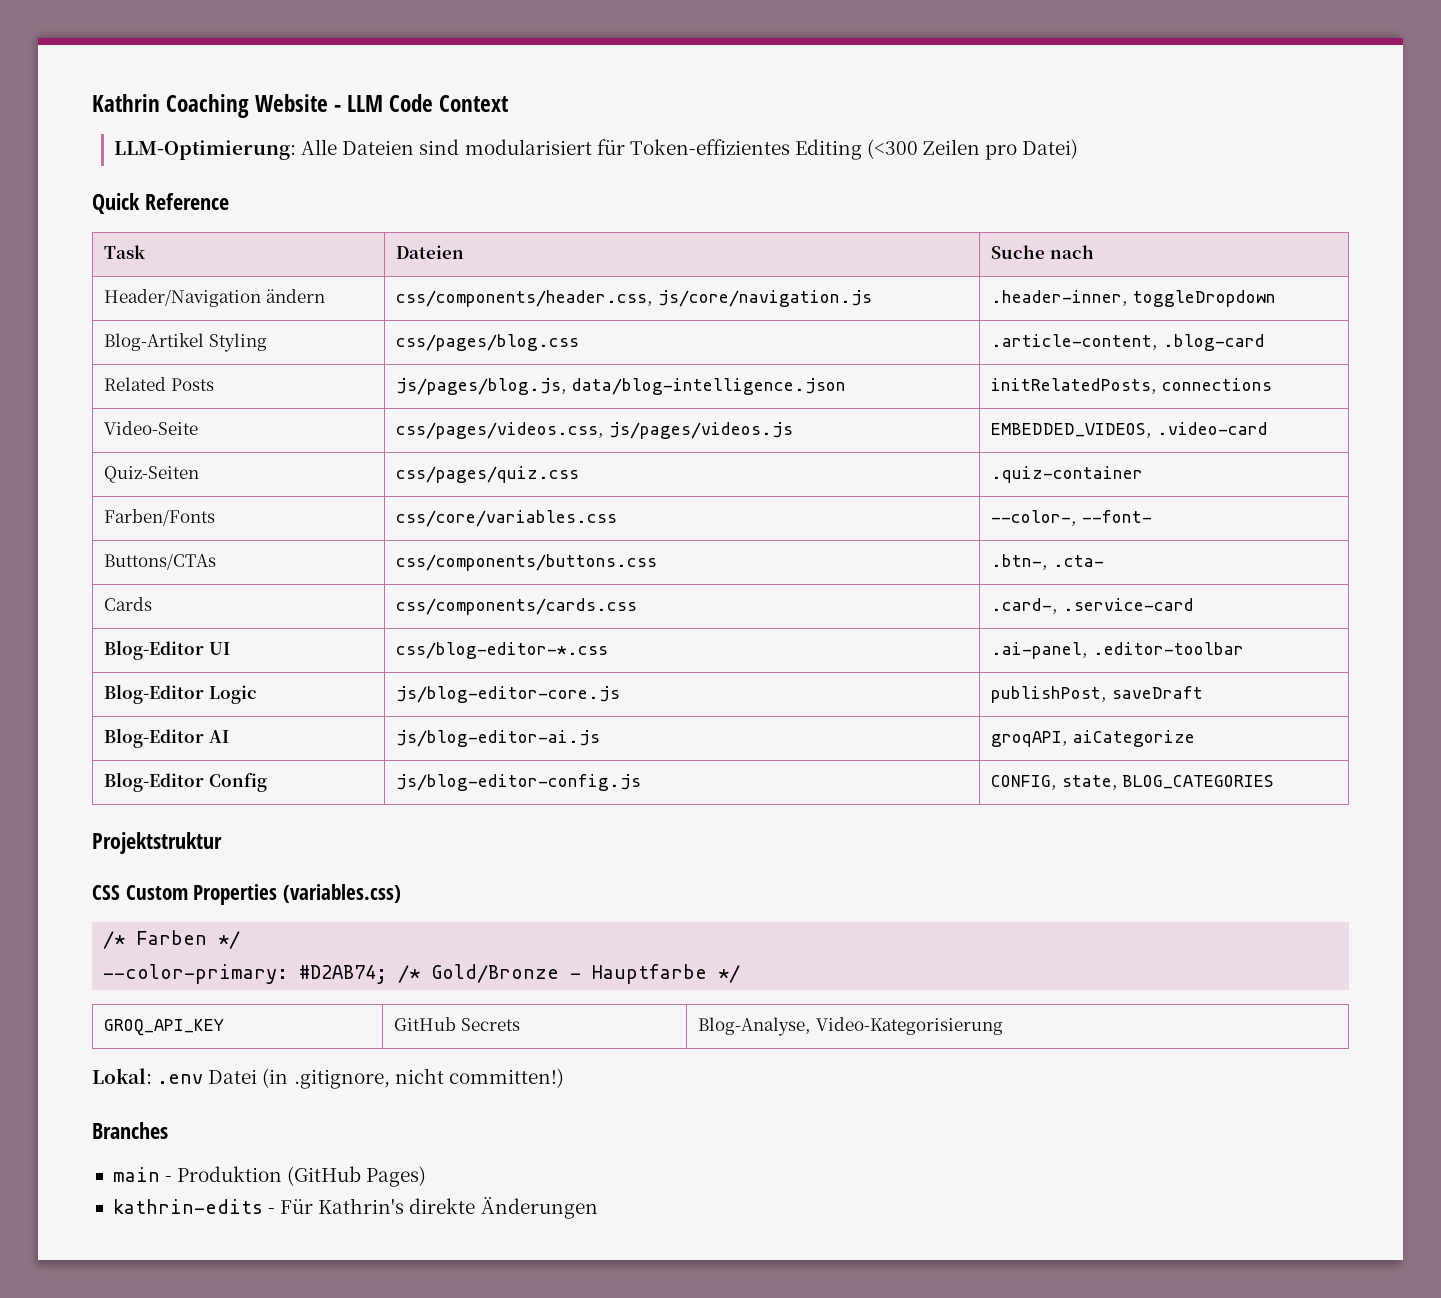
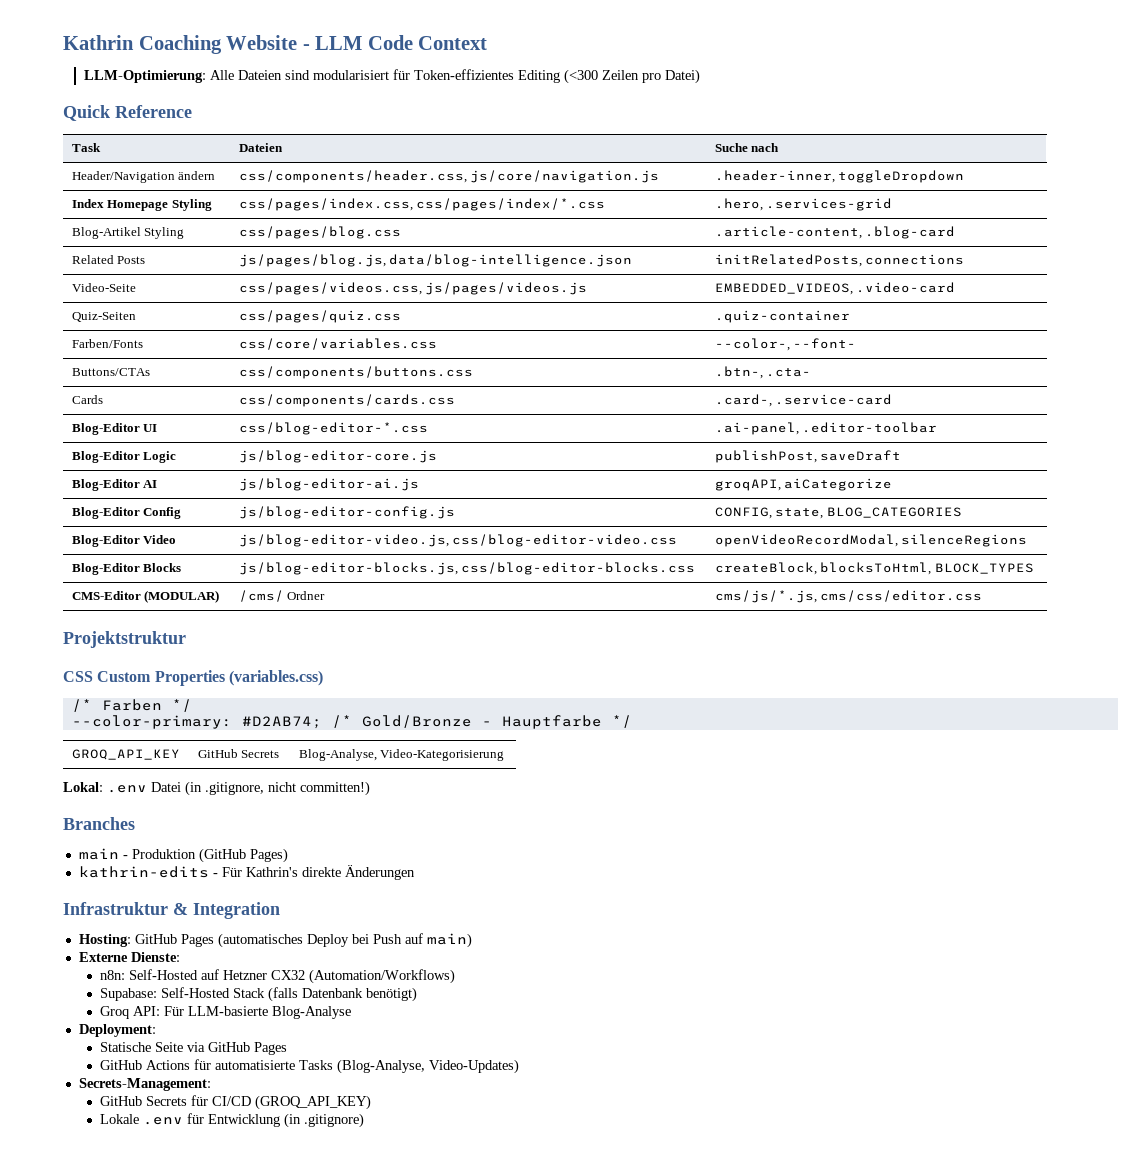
+ Index Homepage Styling | css/pages/index.css, css/pages/index/*.css | .hero, .services-grid
+ Blog-Editor Video | js/blog-editor-video.js, css/blog-editor-video.css | openVideoRecordModal, silenceRegions
+ Blog-Editor Blocks | js/blog-editor-blocks.js, css/blog-editor-blocks.css | createBlock, blocksToHtml, BLOCK_TYPES
+ CMS-Editor (MODULAR) | /cms/ Ordner | cms/js/*.js, cms/css/editor.css
+ Infrastruktur & Integration
+ Hosting: GitHub Pages (automatisches Deploy bei Push auf main)
+ Externe Dienste:
+ n8n: Self-Hosted auf Hetzner CX32 (Automation/Workflows)
+ Supabase: Self-Hosted Stack (falls Datenbank benötigt)
+ Groq API: Für LLM-basierte Blog-Analyse
+ Deployment:
+ Statische Seite via GitHub Pages
+ GitHub Actions für automatisierte Tasks (Blog-Analyse, Video-Updates)
+ Secrets-Management:
+ GitHub Secrets für CI/CD (GROQ_API_KEY)
+ Lokale .env für Entwicklung (in .gitignore)

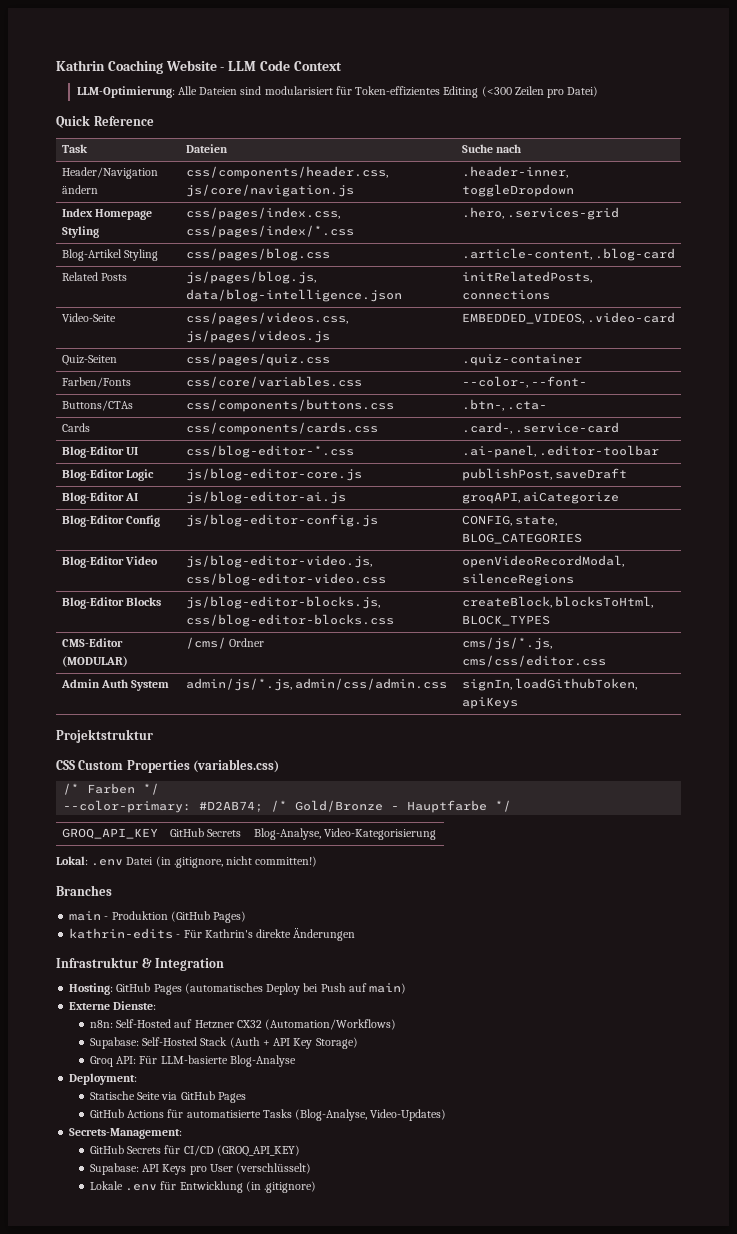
+ Admin Auth System | admin/js/*.js, admin/css/admin.css | signIn, loadGithubToken, apiKeys
- Supabase: Self-Hosted Stack (falls Datenbank benötigt)
+ Supabase: Self-Hosted Stack (Auth + API Key Storage)
+ Supabase: API Keys pro User (verschlüsselt)

